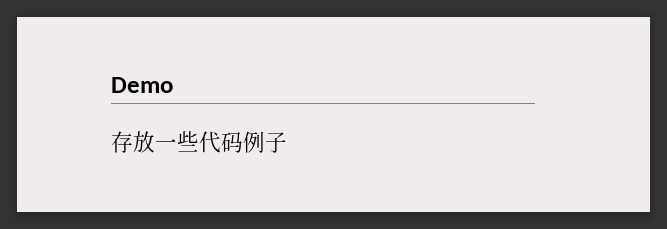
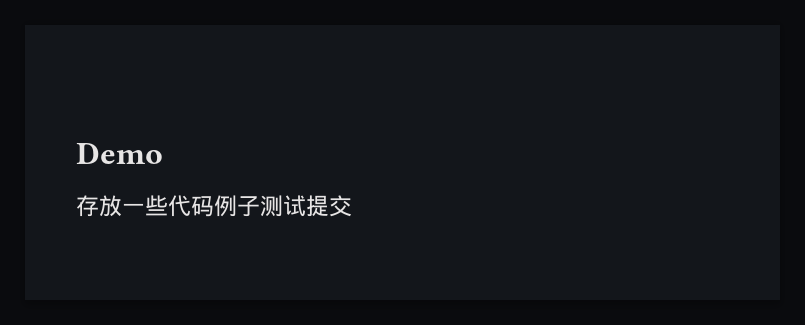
- 存放一些代码例子
+ 存放一些代码例子测试提交

